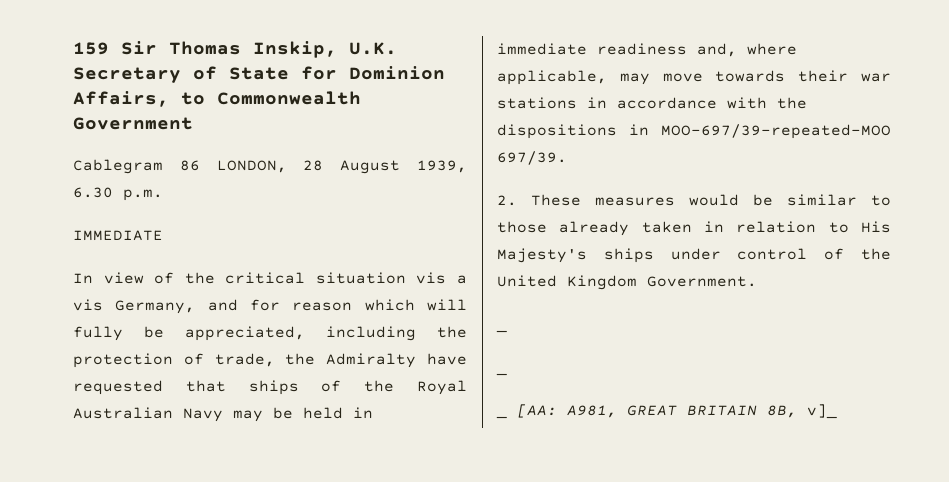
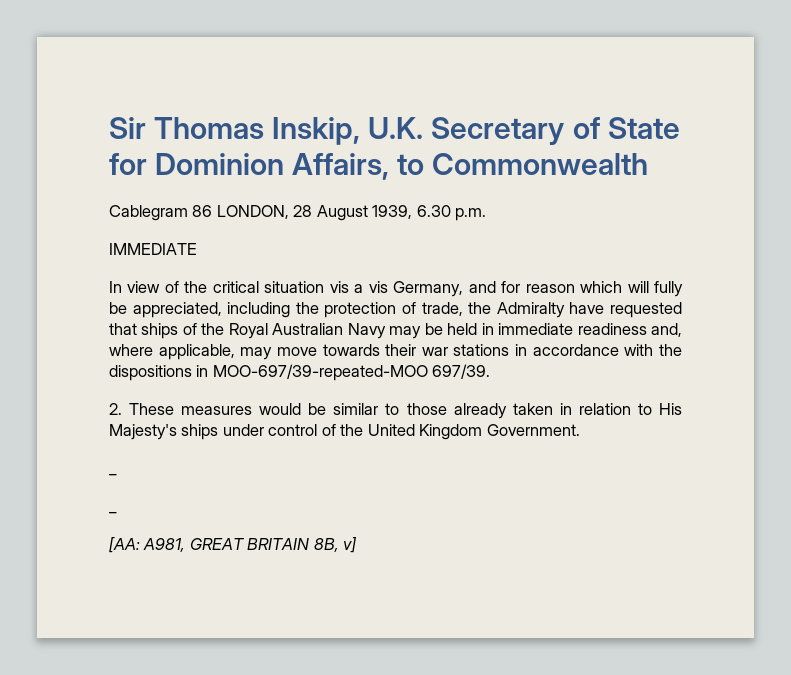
- 159 Sir Thomas Inskip, U.K. Secretary of State for Dominion Affairs, to Commonwealth Government
+ Sir Thomas Inskip, U.K. Secretary of State for Dominion Affairs, to Commonwealth
- _ [AA: A981, GREAT BRITAIN 8B, v]_
+ [AA: A981, GREAT BRITAIN 8B, v]

